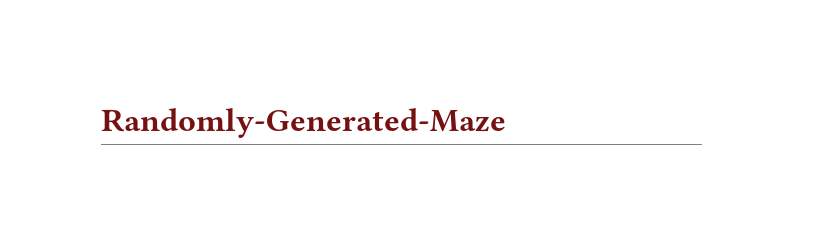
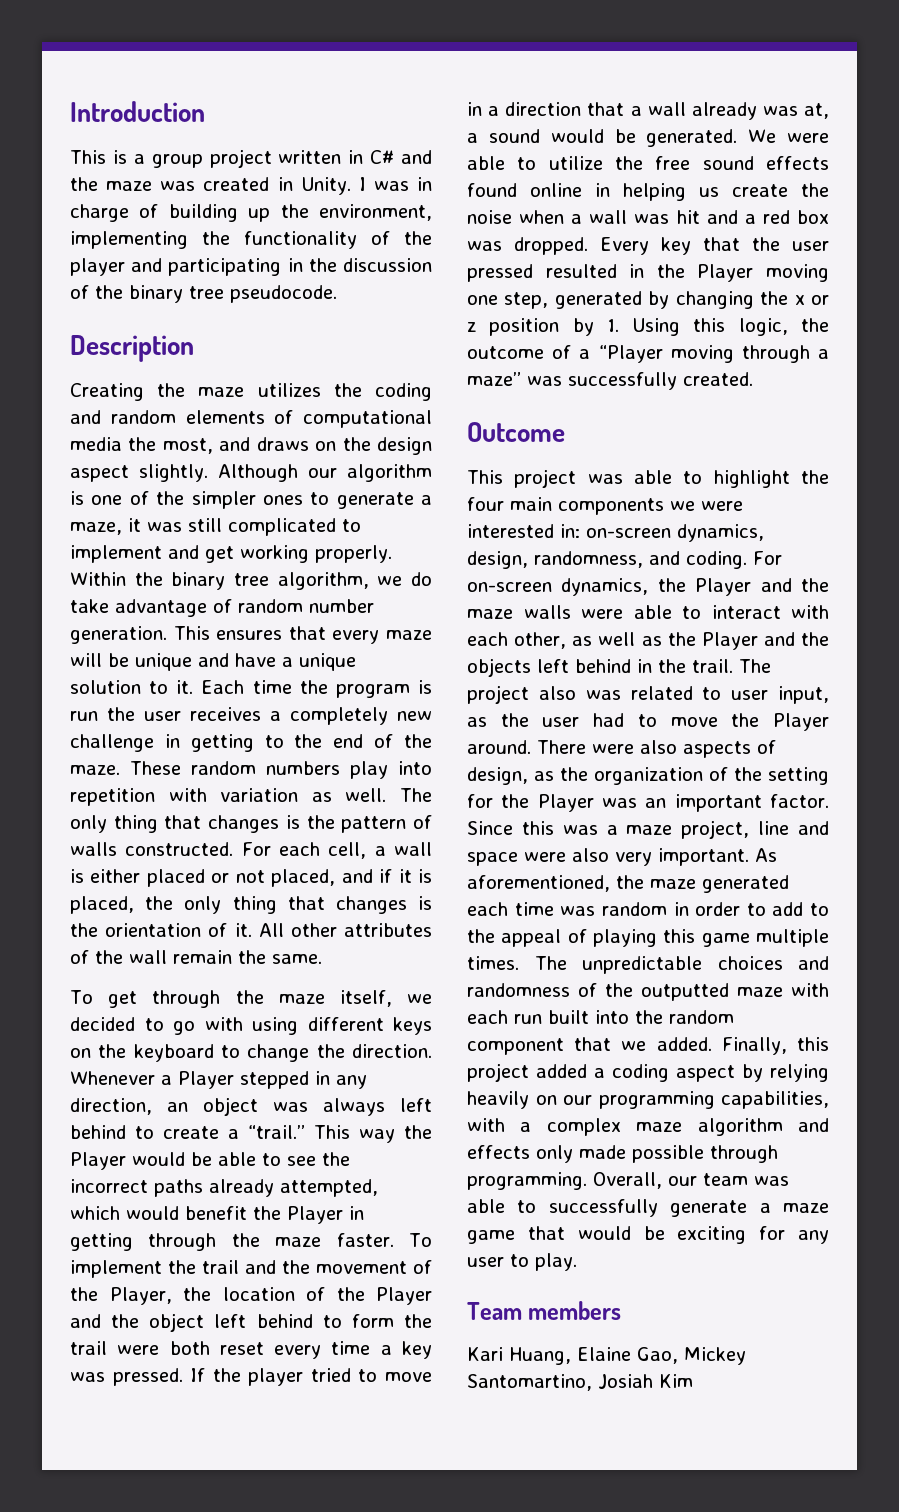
- Randomly-Generated-Maze
+ Introduction
+ This is a group project written in C# and the maze was created in Unity. I was in charge of building up the environment, implementing the functionality of the player and participating in the discussion of the binary tree pseudocode.
+ Description
+ Creating the maze utilizes the coding and random elements of computational media the most, and draws on the design aspect slightly. Although our algorithm is one of the simpler ones to generate a maze, it was still complicated to implement and get working properly. Within the binary tree algorithm, we do take advantage of random number generation. This ensures that every maze will be unique and have a unique solution to it. Each time the program is run the user receives a completely new challenge in getting to the end of the maze. These random numbers play into repetition with variation as well. The only thing that changes is the pattern of walls constructed. For each cell, a wall is either placed or not placed, and if it is placed, the only thing that changes is the orientation of it. All other attributes of the wall remain the same.
+ To get through the maze itself, we decided to go with using different keys on the keyboard to change the direction. Whenever a Player stepped in any direction, an object was always left behind to create a “trail.” This way the Player would be able to see the incorrect paths already attempted, which would benefit the Player in getting through the maze faster. To implement the trail and the movement of the Player, the location of the Player and the object left behind to form the trail were both reset every time a key was pressed. If the player tried to move in a direction that a wall already was at, a sound would be generated. We were able to utilize the free sound effects found online in helping us create the noise when a wall was hit and a red box was dropped. Every key that the user pressed resulted in the Player moving one step, generated by changing the x or z position by 1. Using this logic, the outcome of a “Player moving through a maze” was successfully created.
+ Outcome
+ This project was able to highlight the four main components we were interested in: on-screen dynamics, design, randomness, and coding. For on-screen dynamics, the Player and the maze walls were able to interact with each other, as well as the Player and the objects left behind in the trail. The project also was related to user input, as the user had to move the Player around. There were also aspects of design, as the organization of the setting for the Player was an important factor. Since this was a maze project, line and space were also very important. As aforementioned, the maze generated each time was random in order to add to the appeal of playing this game multiple times. The unpredictable choices and randomness of the outputted maze with each run built into the random component that we added. Finally, this project added a coding aspect by relying heavily on our programming capabilities, with a complex maze algorithm and effects only made possible through programming. Overall, our team was able to successfully generate a maze game that would be exciting for any user to play.
+ Team members
+ Kari Huang, Elaine Gao, Mickey Santomartino, Josiah Kim

